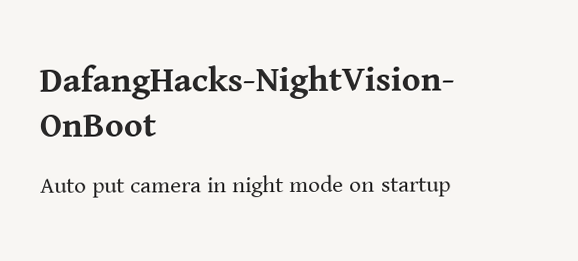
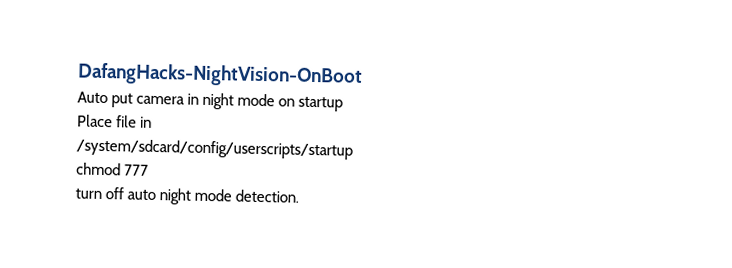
+ Place file in
+ /system/sdcard/config/userscripts/startup
+ chmod 777
+ turn off auto night mode detection.

